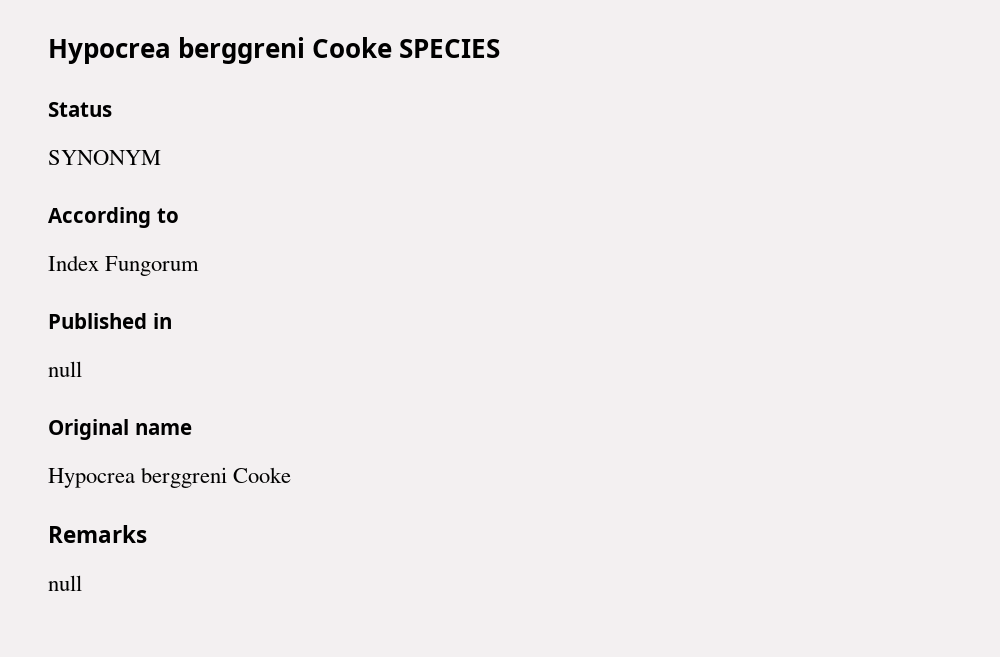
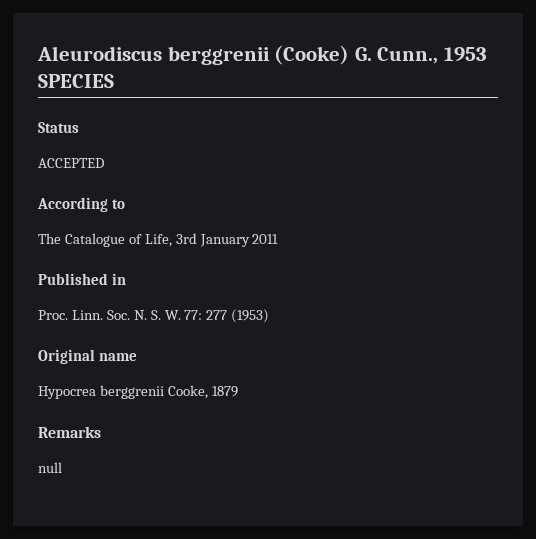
- Hypocrea berggreni Cooke SPECIES
+ Aleurodiscus berggrenii (Cooke) G. Cunn., 1953 SPECIES
- SYNONYM
+ ACCEPTED
- Index Fungorum
+ The Catalogue of Life, 3rd January 2011
  Published in
- null
+ Proc. Linn. Soc. N. S. W. 77: 277 (1953)
  Original name
- Hypocrea berggreni Cooke
+ Hypocrea berggrenii Cooke, 1879

